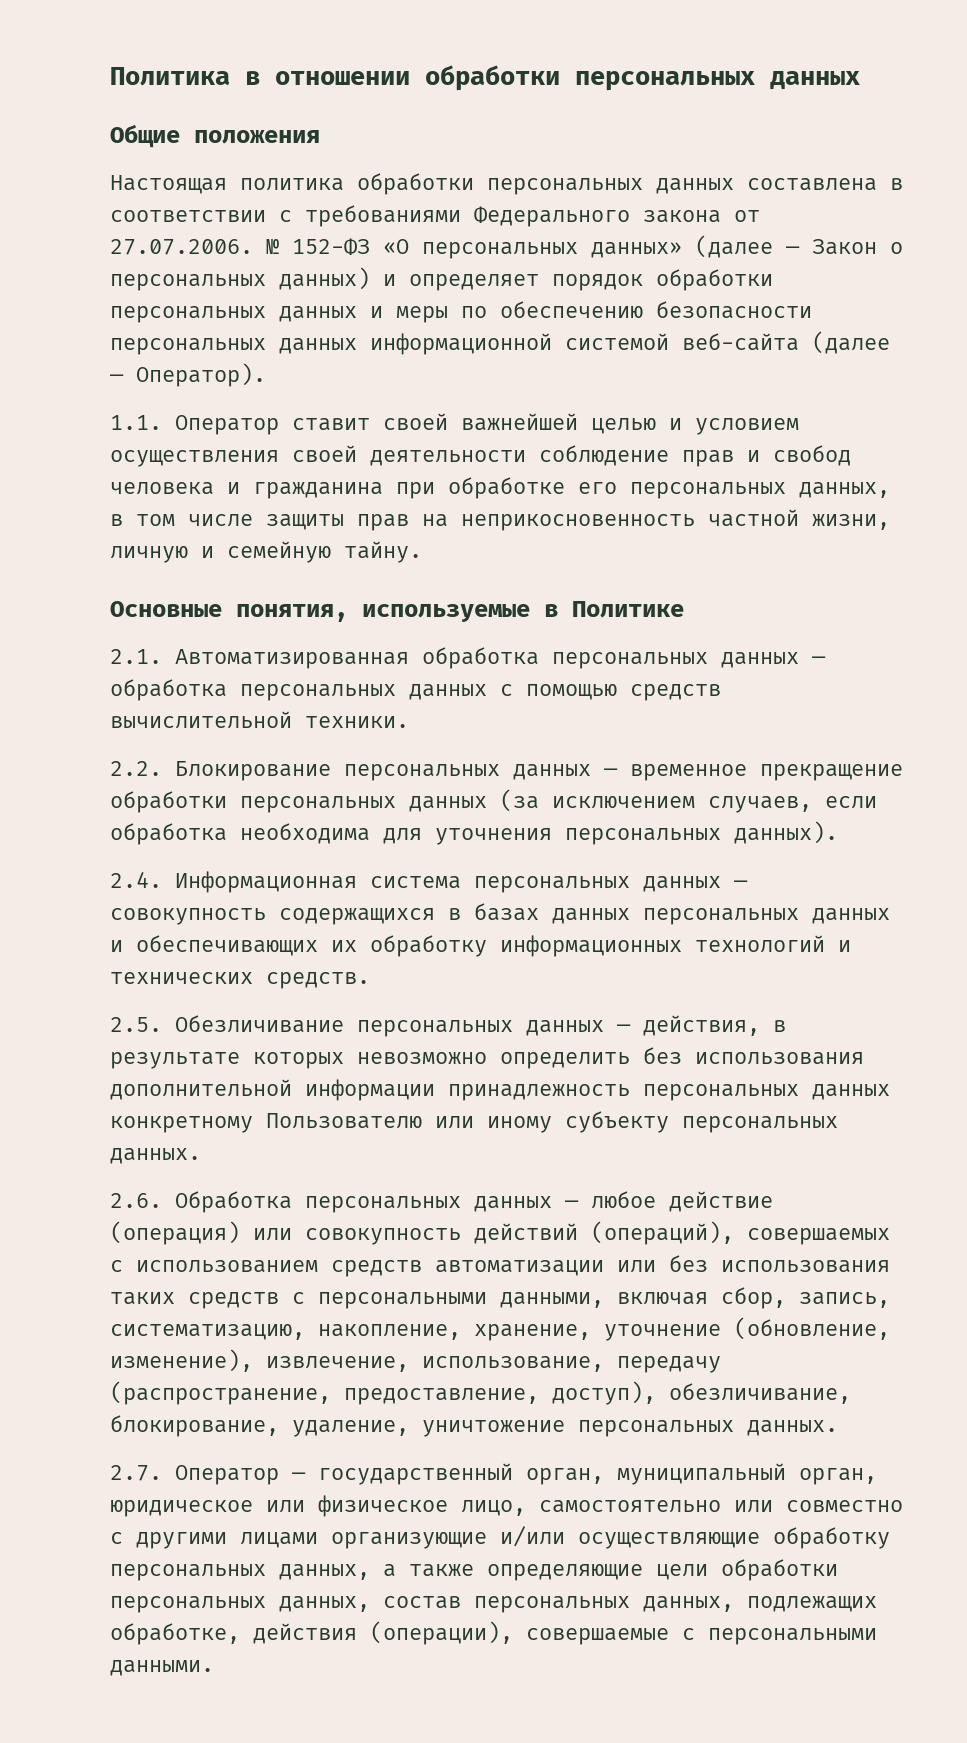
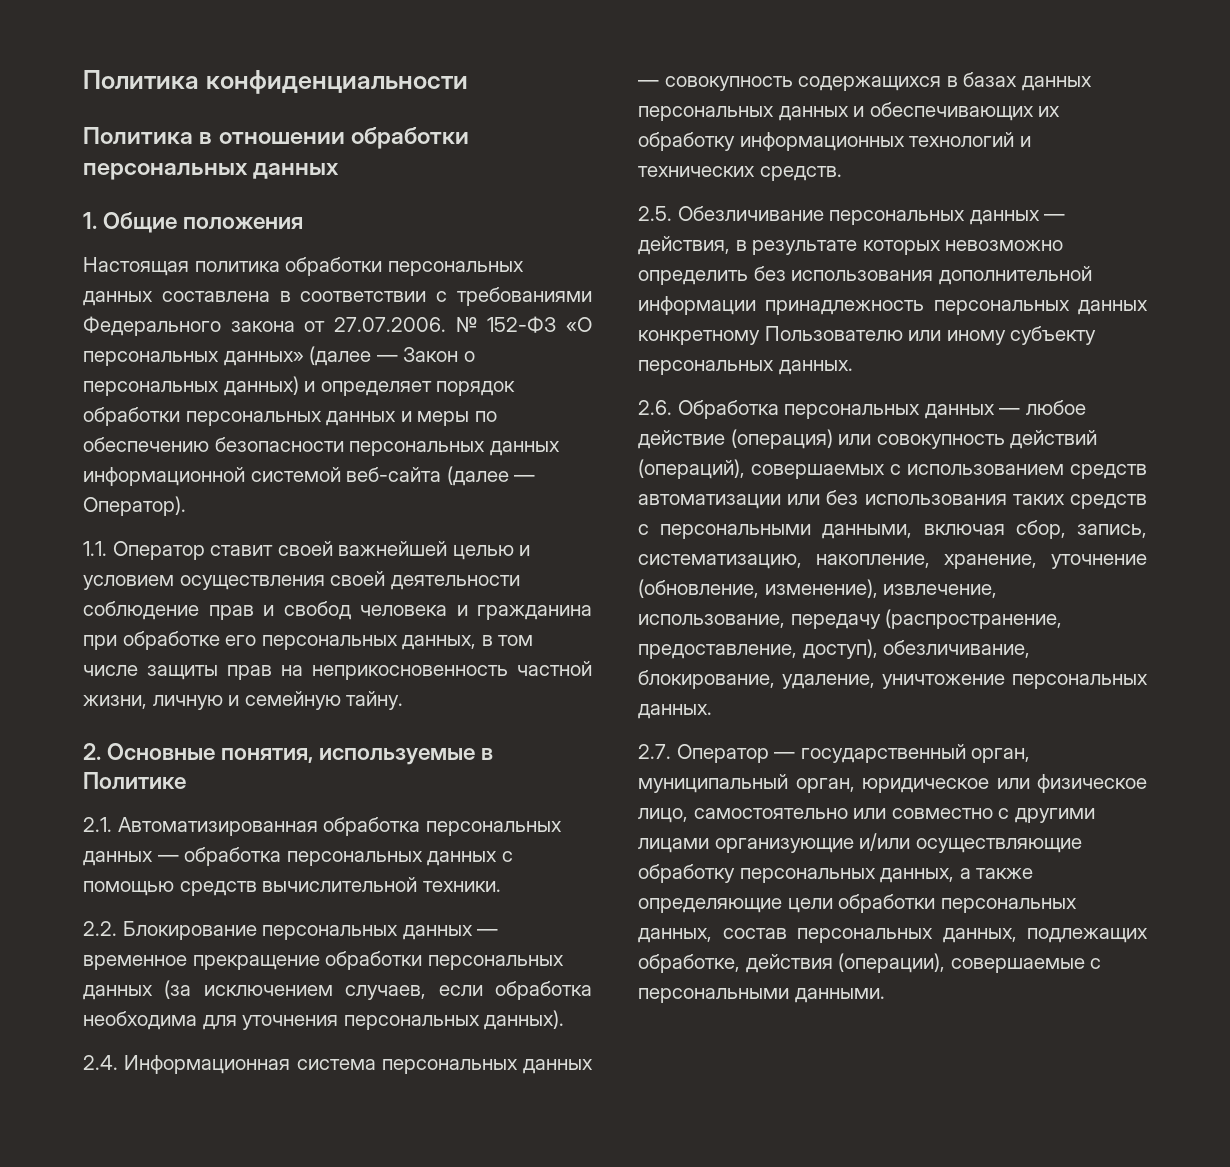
+ Политика конфиденциальности
- Общие положения
+ 1. Общие положения
- Основные понятия, используемые в Политике
+ 2. Основные понятия, используемые в Политике

